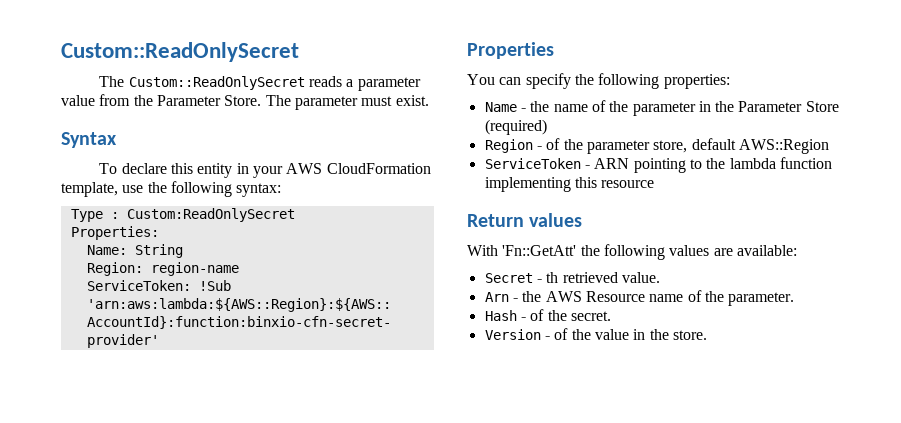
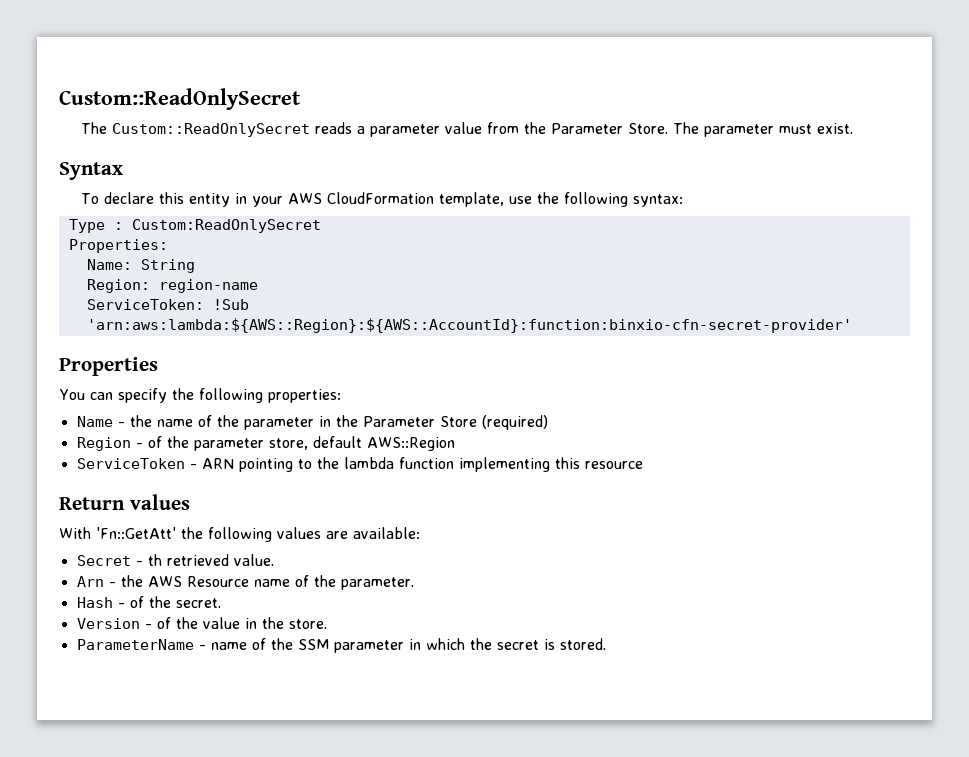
+ ParameterName - name of the SSM parameter in which the secret is stored.

